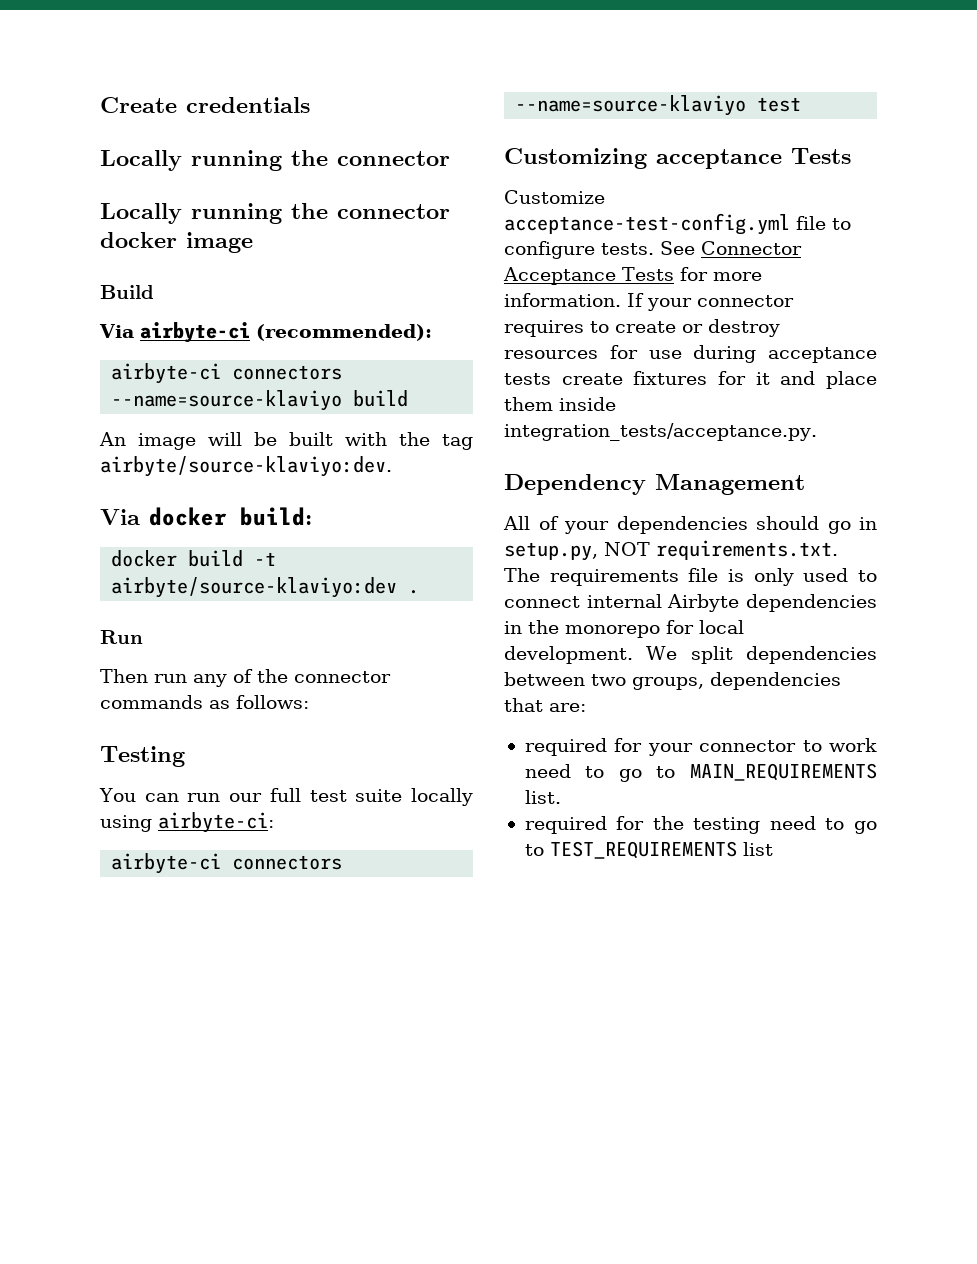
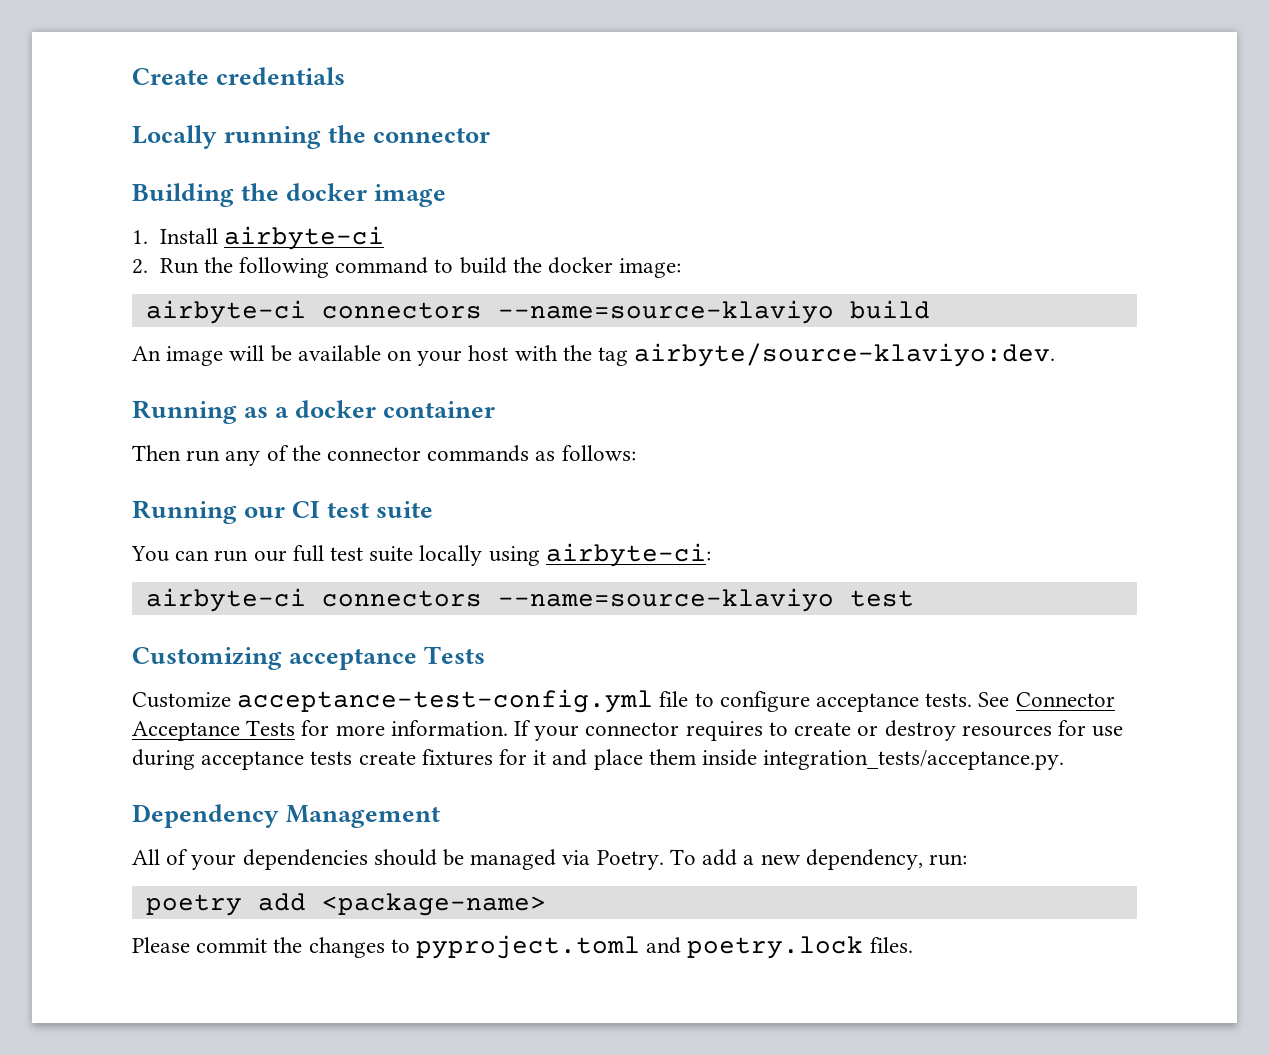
- Locally running the connector docker image
- Build
- Via airbyte-ci (recommended):
+ Building the docker image
+ 1. Install airbyte-ci
+ 2. Run the following command to build the docker image:
- An image will be built with the tag airbyte/source-klaviyo:dev.
+ An image will be available on your host with the tag airbyte/source-klaviyo:dev.
- Via docker build:
- docker build -t airbyte/source-klaviyo:dev .
- Run
+ Running as a docker container
- Testing
+ Running our CI test suite
- Customize acceptance-test-config.yml file to configure tests.
+ Customize acceptance-test-config.yml file to configure acceptance tests.
- All of your dependencies should go in setup.py, NOT requirements.txt. The requirements file is only used to connect internal Airbyte dependencies in the monorepo for local development. We split dependencies between two groups, dependencies that are:
- required for your connector to work need to go to MAIN_REQUIREMENTS list.
- required for the testing need to go to TEST_REQUIREMENTS list
+ All of your dependencies should be managed via Poetry. To add a new dependency, run:
+ poetry add <package-name>
+ Please commit the changes to pyproject.toml and poetry.lock files.

